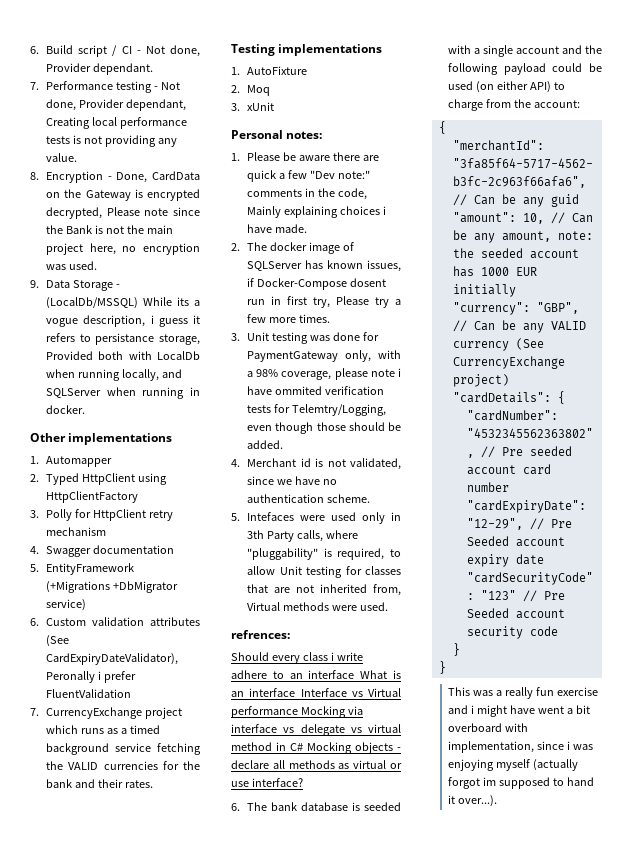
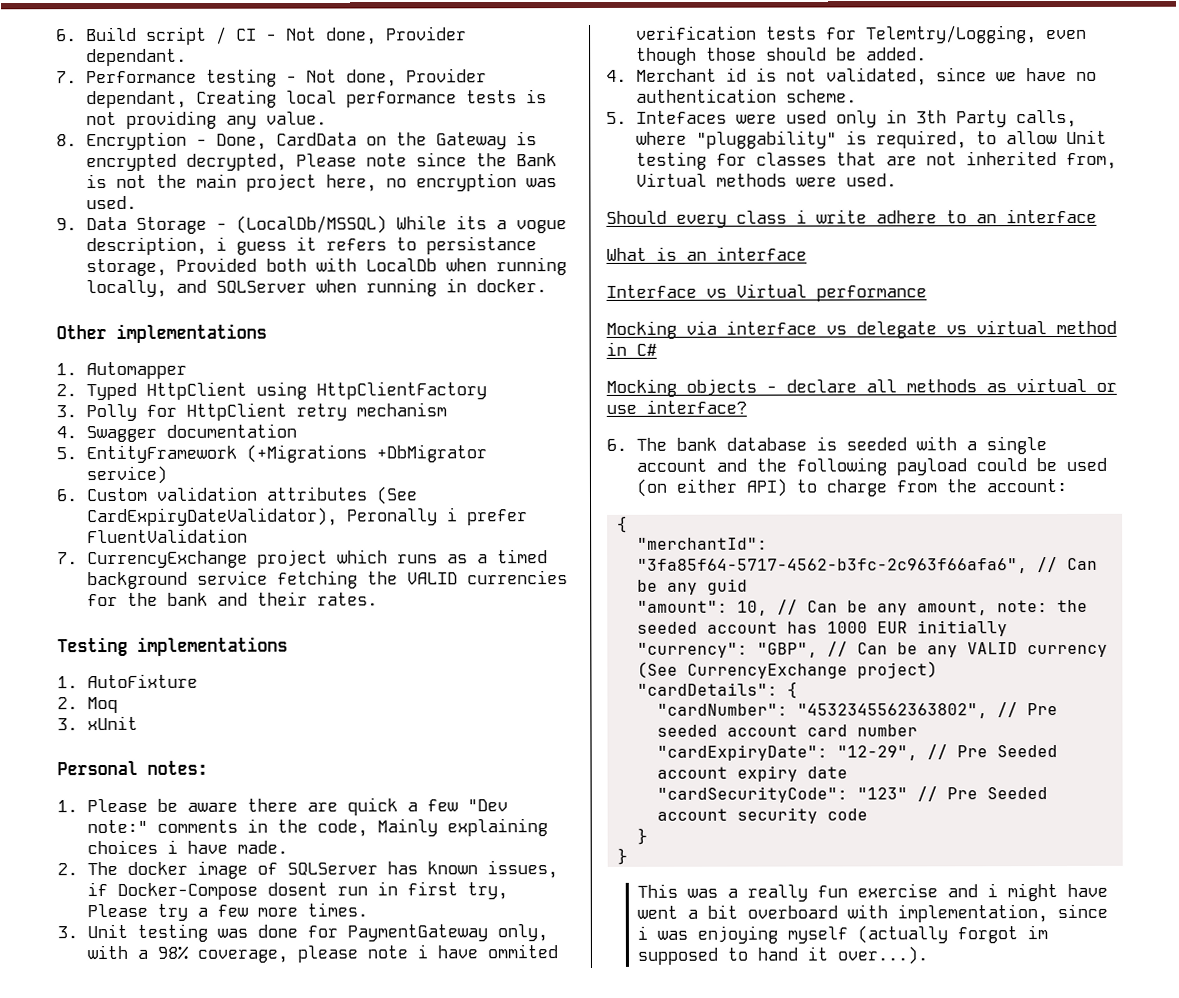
- refrences:
- Should every class i write adhere to an interface What is an interface Interface vs Virtual performance Mocking via interface vs delegate vs virtual method in C# Mocking objects - declare all methods as virtual or use interface?
+ Should every class i write adhere to an interface
+ What is an interface
+ Interface vs Virtual performance
+ Mocking via interface vs delegate vs virtual method in C#
+ Mocking objects - declare all methods as virtual or use interface?

